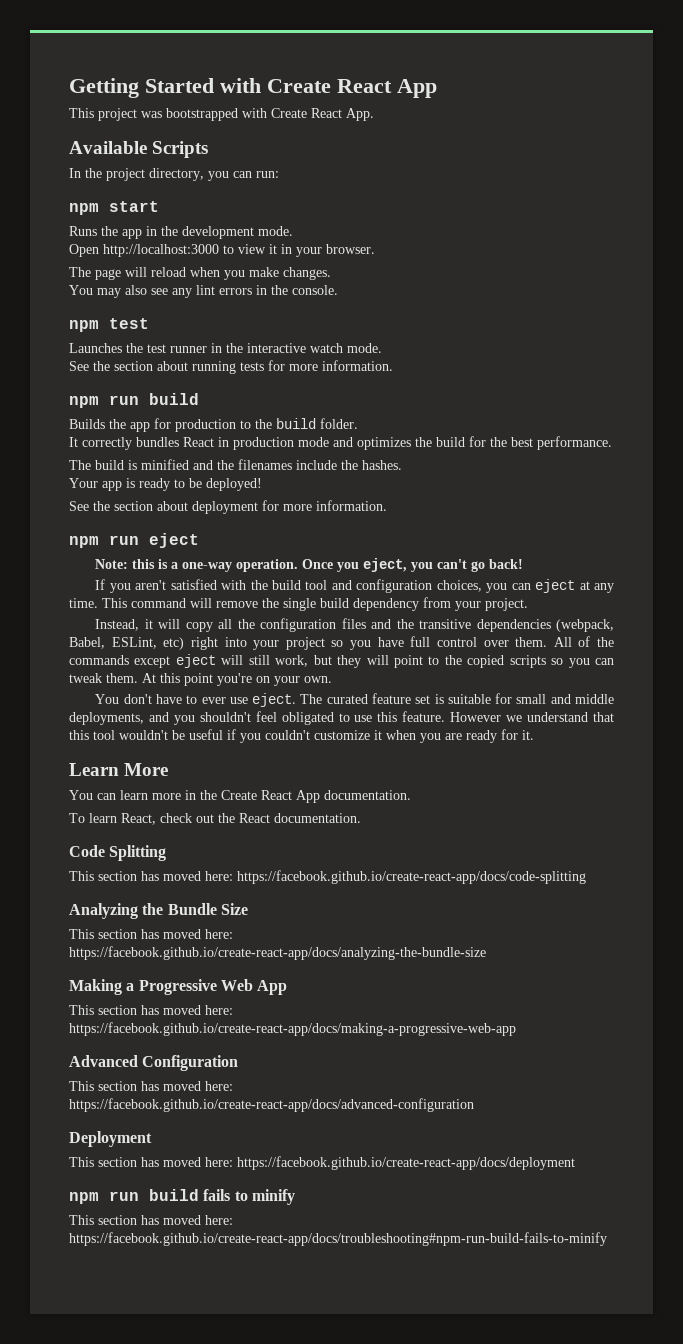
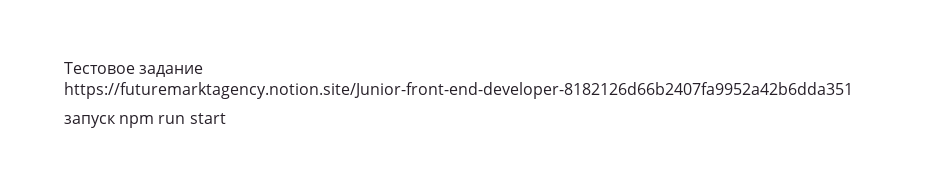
- Getting Started with Create React App
- This project was bootstrapped with Create React App.
- Available Scripts
- In the project directory, you can run:
- npm start
- Runs the app in the development mode.
- Open http://localhost:3000 to view it in your browser.
- The page will reload when you make changes.
- You may also see any lint errors in the console.
- npm test
- Launches the test runner in the interactive watch mode.
- See the section about running tests for more information.
- npm run build
- Builds the app for production to the build folder.
- It correctly bundles React in production mode and optimizes the build for the best performance.
- The build is minified and the filenames include the hashes.
- Your app is ready to be deployed!
- See the section about deployment for more information.
- npm run eject
- Note: this is a one-way operation. Once you eject, you can't go back!
- If you aren't satisfied with the build tool and configuration choices, you can eject at any time. This command will remove the single build dependency from your project.
- Instead, it will copy all the configuration files and the transitive dependencies (webpack, Babel, ESLint, etc) right into your project so you have full control over them. All of the commands except eject will still work, but they will point to the copied scripts so you can tweak them. At this point you're on your own.
- You don't have to ever use eject. The curated feature set is suitable for small and middle deployments, and you shouldn't feel obligated to use this feature. However we understand that this tool wouldn't be useful if you couldn't customize it when you are ready for it.
- Learn More
- You can learn more in the Create React App documentation.
- To learn React, check out the React documentation.
- Code Splitting
- This section has moved here: https://facebook.github.io/create-react-app/docs/code-splitting
- Analyzing the Bundle Size
- This section has moved here: https://facebook.github.io/create-react-app/docs/analyzing-the-bundle-size
- Making a Progressive Web App
- This section has moved here: https://facebook.github.io/create-react-app/docs/making-a-progressive-web-app
- Advanced Configuration
- This section has moved here: https://facebook.github.io/create-react-app/docs/advanced-configuration
- Deployment
- This section has moved here: https://facebook.github.io/create-react-app/docs/deployment
- npm run build fails to minify
- This section has moved here: https://facebook.github.io/create-react-app/docs/troubleshooting#npm-run-build-fails-to-minify
+ Тестовое задание https://futuremarktagency.notion.site/Junior-front-end-developer-8182126d66b2407fa9952a42b6dda351
+ запуск npm run start

